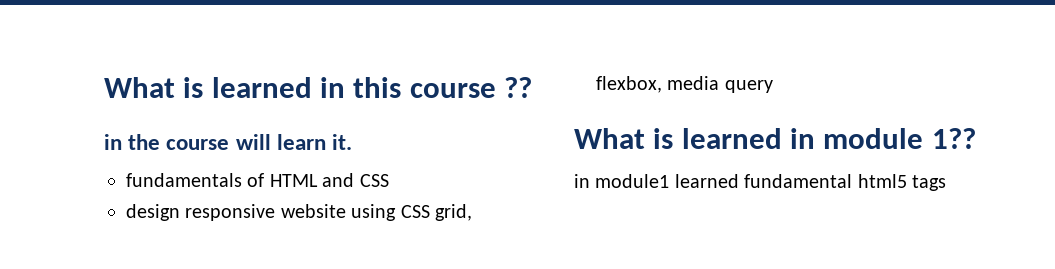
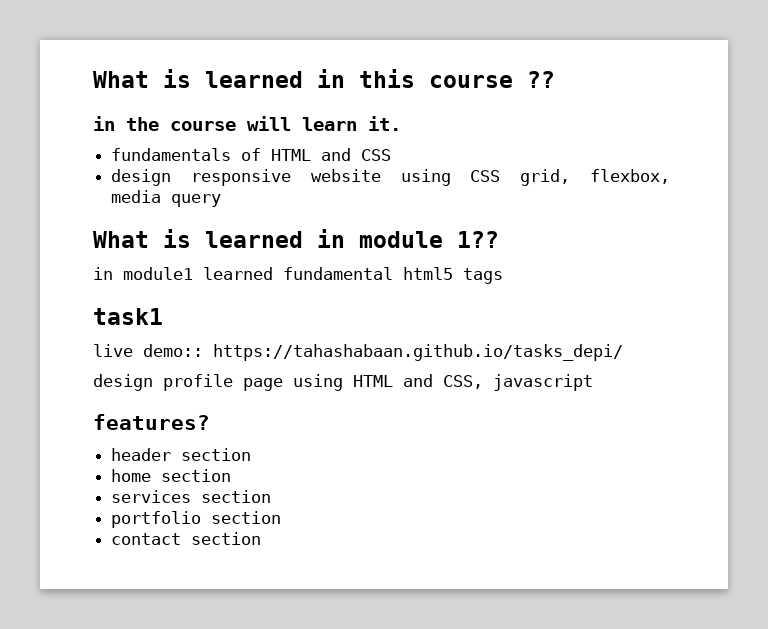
+ task1
+ live demo:: https://tahashabaan.github.io/tasks_depi/
+ design profile page using HTML and CSS, javascript
+ features?
+ header section
+ home section
+ services section
+ portfolio section
+ contact section

